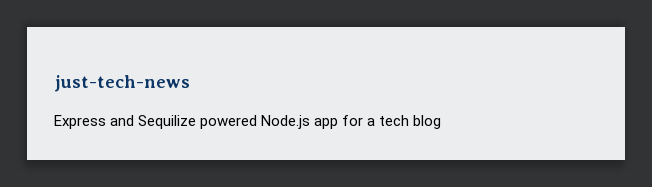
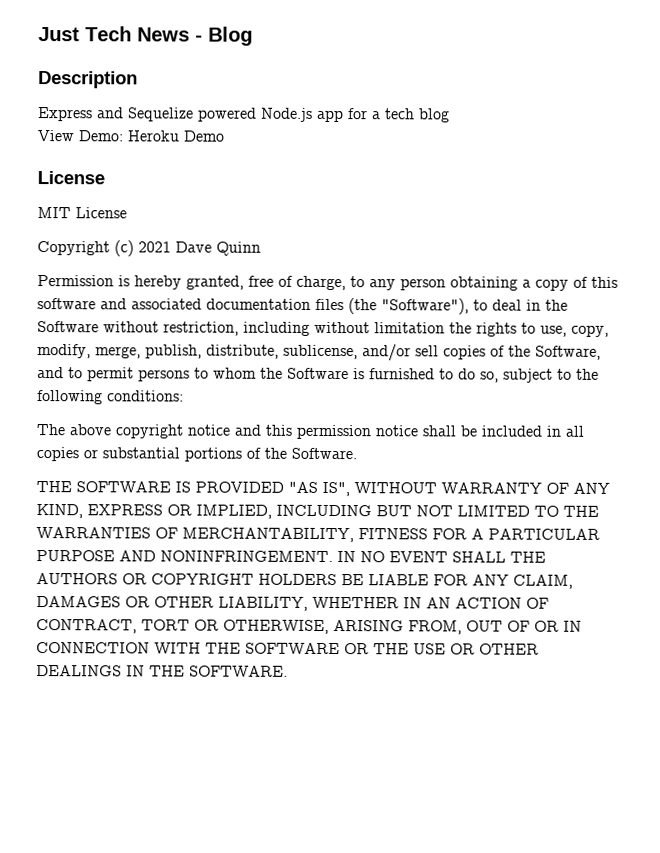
- just-tech-news
+ Just Tech News - Blog
+ Description
- Express and Sequilize powered Node.js app for a tech blog
+ Express and Sequelize powered Node.js app for a tech blog
+ View Demo: Heroku Demo
+ License
+ MIT License
+ Copyright (c) 2021 Dave Quinn
+ Permission is hereby granted, free of charge, to any person obtaining a copy of this software and associated documentation files (the "Software"), to deal in the Software without restriction, including without limitation the rights to use, copy, modify, merge, publish, distribute, sublicense, and/or sell copies of the Software, and to permit persons to whom the Software is furnished to do so, subject to the following conditions:
+ The above copyright notice and this permission notice shall be included in all copies or substantial portions of the Software.
+ THE SOFTWARE IS PROVIDED "AS IS", WITHOUT WARRANTY OF ANY KIND, EXPRESS OR IMPLIED, INCLUDING BUT NOT LIMITED TO THE WARRANTIES OF MERCHANTABILITY, FITNESS FOR A PARTICULAR PURPOSE AND NONINFRINGEMENT. IN NO EVENT SHALL THE AUTHORS OR COPYRIGHT HOLDERS BE LIABLE FOR ANY CLAIM, DAMAGES OR OTHER LIABILITY, WHETHER IN AN ACTION OF CONTRACT, TORT OR OTHERWISE, ARISING FROM, OUT OF OR IN CONNECTION WITH THE SOFTWARE OR THE USE OR OTHER DEALINGS IN THE SOFTWARE.

